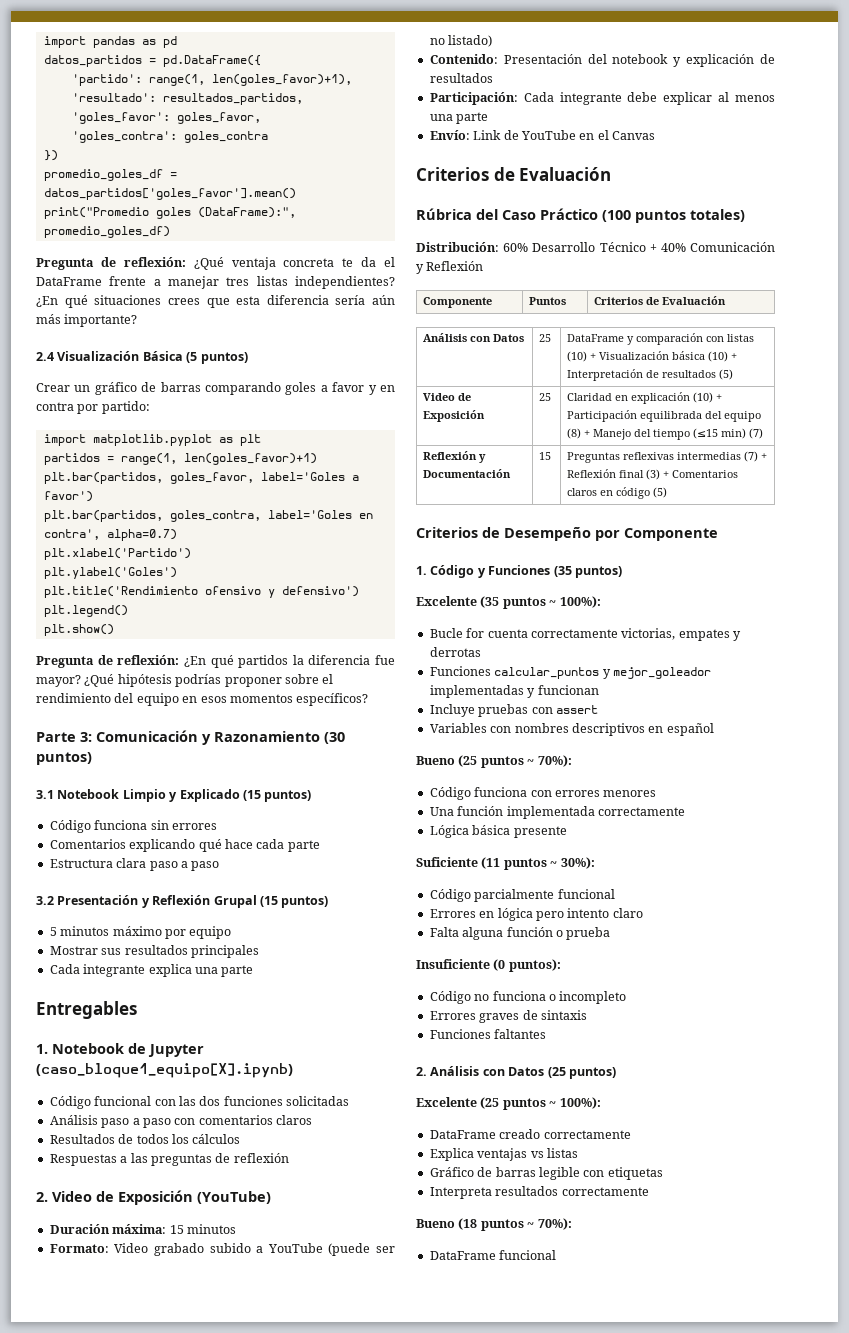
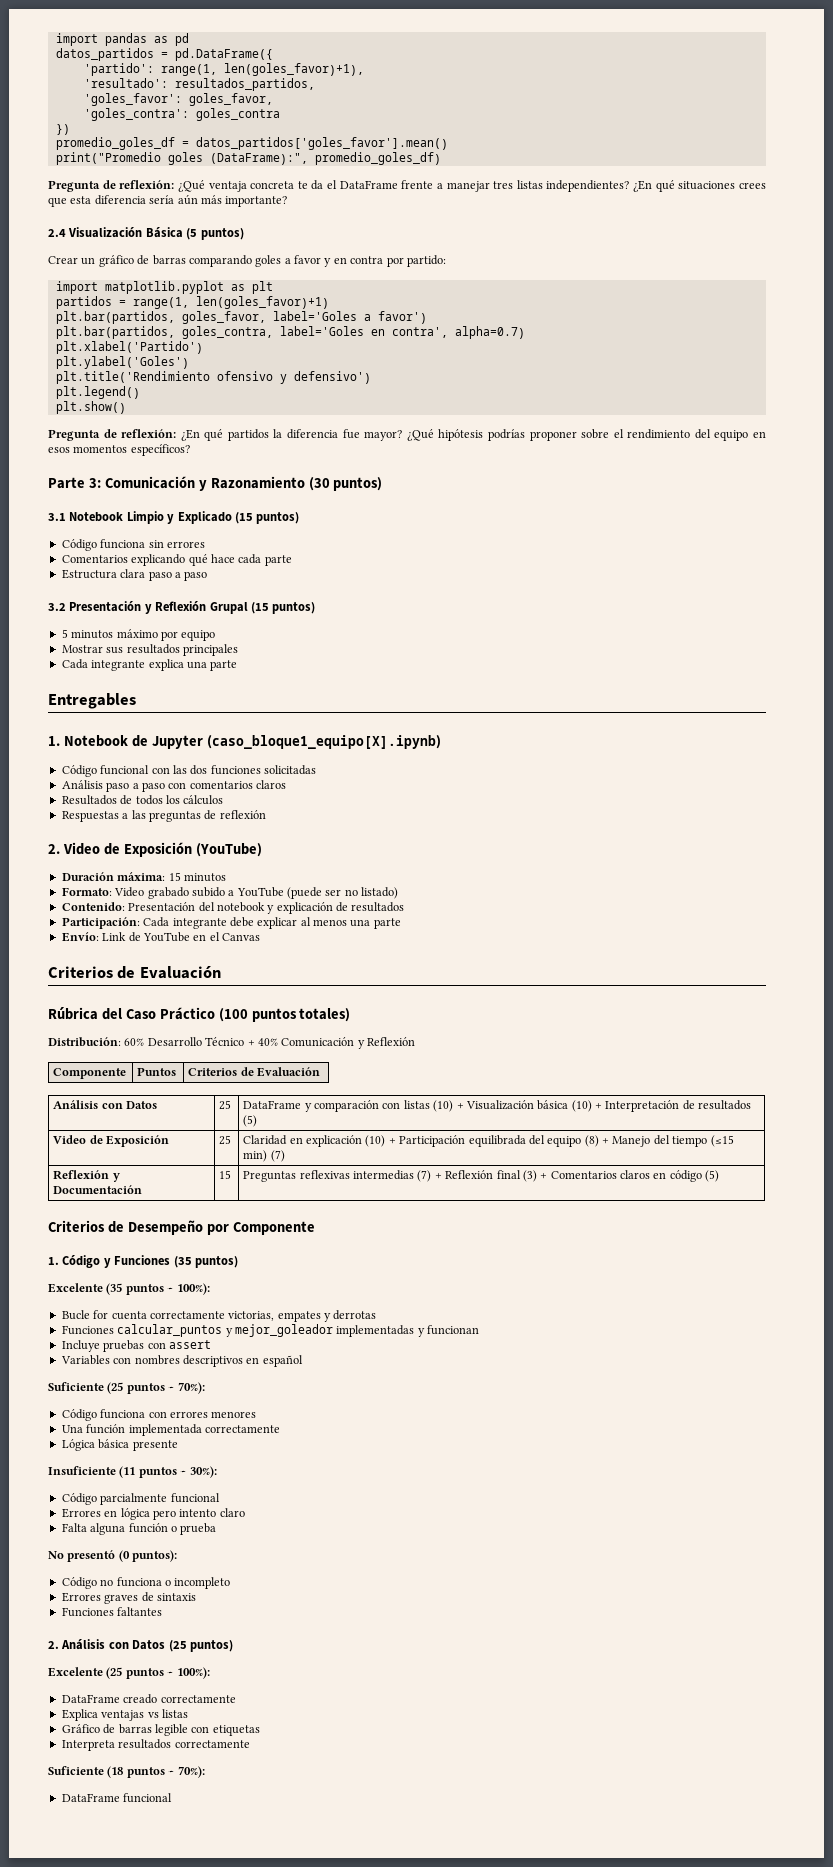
- Bueno (25 puntos ~ 70%):
+ Suficiente (25 puntos ~ 70%):
- Suficiente (11 puntos ~ 30%):
+ Insuficiente (11 puntos ~ 30%):
- Insuficiente (0 puntos):
+ No presentó (0 puntos):
- Bueno (18 puntos ~ 70%):
+ Suficiente (18 puntos ~ 70%):

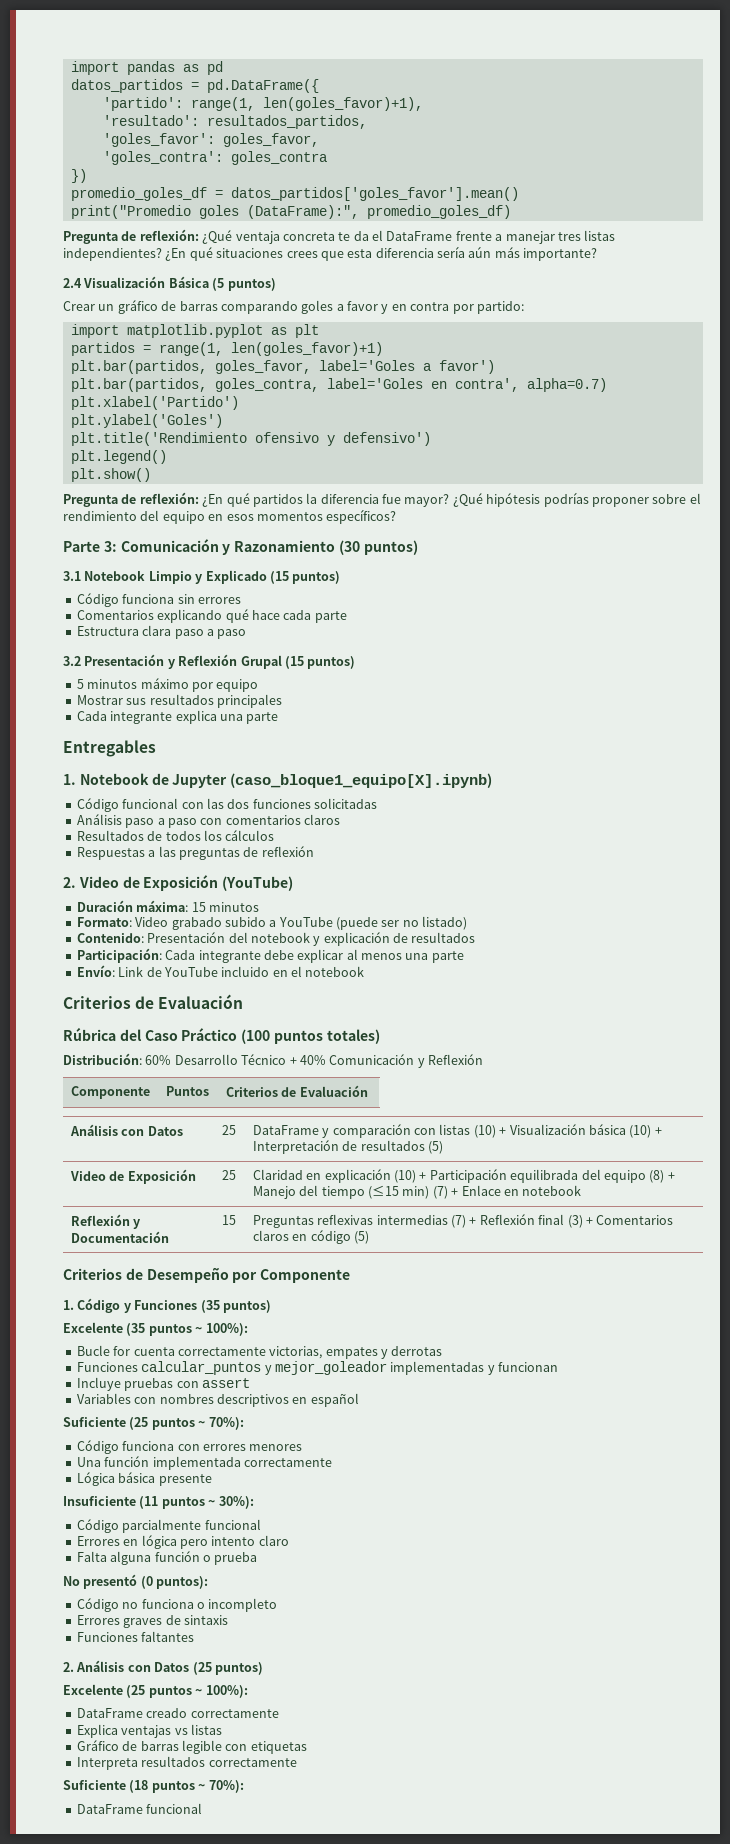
- Envío: Link de YouTube en el Canvas
+ Envío: Link de YouTube incluido en el notebook
- Video de Exposición | 25 | Claridad en explicación (10) + Participación equilibrada del equipo (8) + Manejo del tiempo (≤15 min) (7)
+ Video de Exposición | 25 | Claridad en explicación (10) + Participación equilibrada del equipo (8) + Manejo del tiempo (≤15 min) (7) + Enlace en notebook

